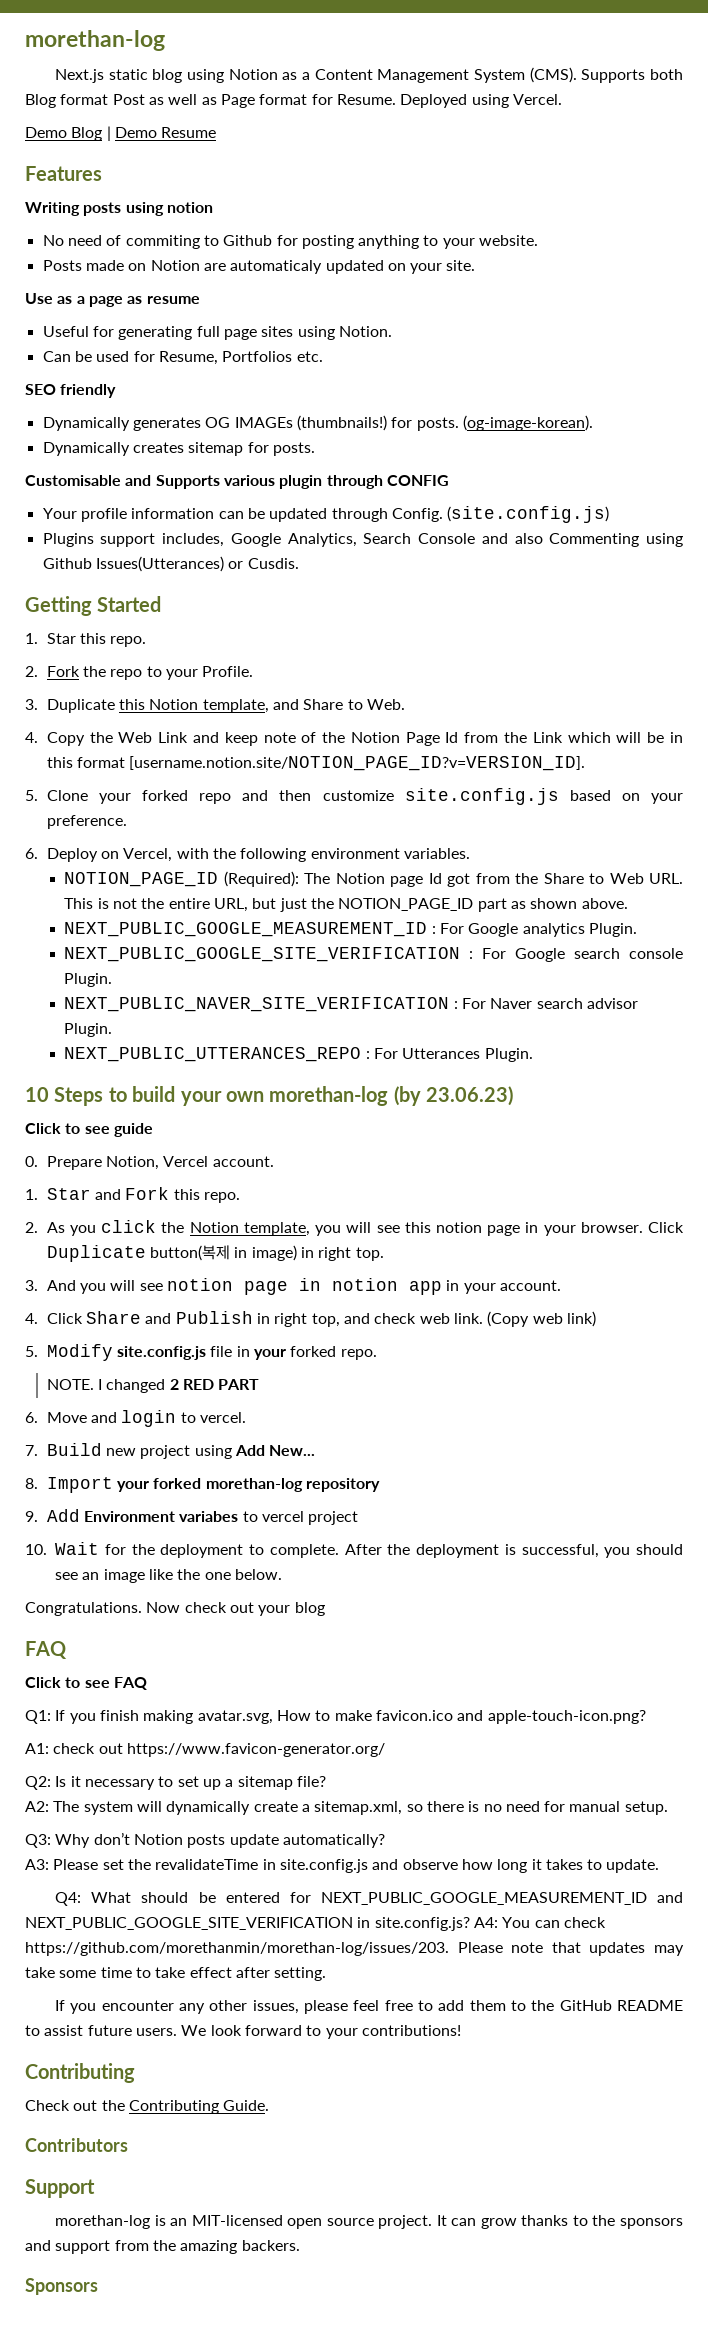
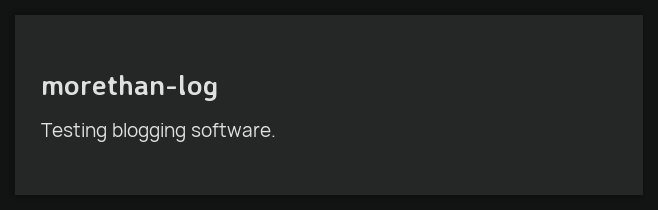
- Next.js static blog using Notion as a Content Management System (CMS). Supports both Blog format Post as well as Page format for Resume. Deployed using Vercel.
- Demo Blog | Demo Resume
- Features
- Writing posts using notion
- No need of commiting to Github for posting anything to your website.
- Posts made on Notion are automaticaly updated on your site.
- Use as a page as resume
- Useful for generating full page sites using Notion.
- Can be used for Resume, Portfolios etc.
- SEO friendly
- Dynamically generates OG IMAGEs (thumbnails!) for posts. (og-image-korean).
- Dynamically creates sitemap for posts.
- Customisable and Supports various plugin through CONFIG
- Your profile information can be updated through Config. (site.config.js)
- Plugins support includes, Google Analytics, Search Console and also Commenting using Github Issues(Utterances) or Cusdis.
- Getting Started
- 1. Star this repo.
- 2. Fork the repo to your Profile.
- 3. Duplicate this Notion template, and Share to Web.
- 4. Copy the Web Link and keep note of the Notion Page Id from the Link which will be in this format [username.notion.site/NOTION_PAGE_ID?v=VERSION_ID].
- 5. Clone your forked repo and then customize site.config.js based on your preference.
- 6. Deploy on Vercel, with the following environment variables.
- NOTION_PAGE_ID (Required): The Notion page Id got from the Share to Web URL. This is not the entire URL, but just the NOTION_PAGE_ID part as shown above.
- NEXT_PUBLIC_GOOGLE_MEASUREMENT_ID : For Google analytics Plugin.
- NEXT_PUBLIC_GOOGLE_SITE_VERIFICATION : For Google search console Plugin.
- NEXT_PUBLIC_NAVER_SITE_VERIFICATION : For Naver search advisor Plugin.
- NEXT_PUBLIC_UTTERANCES_REPO : For Utterances Plugin.
- 10 Steps to build your own morethan-log (by 23.06.23)
- Click to see guide
- 0. Prepare Notion, Vercel account.
- 1. Star and Fork this repo.
- 2. As you click the Notion template, you will see this notion page in your browser. Click Duplicate button(복제 in image) in right top.
- 3. And you will see notion page in notion app in your account.
- 4. Click Share and Publish in right top, and check web link. (Copy web link)
- 5. Modify site.config.js file in your forked repo.
- NOTE. I changed 2 RED PART
- 6. Move and login to vercel.
- 7. Build new project using Add New...
- 8. Import your forked morethan-log repository
- 9. Add Environment variabes to vercel project
- 10. Wait for the deployment to complete. After the deployment is successful, you should see an image like the one below.
- Congratulations. Now check out your blog
- FAQ
- Click to see FAQ
- Q1: If you finish making avatar.svg, How to make favicon.ico and apple-touch-icon.png?
- A1: check out https://www.favicon-generator.org/
- Q2: Is it necessary to set up a sitemap file?
- A2: The system will dynamically create a sitemap.xml, so there is no need for manual setup.
- Q3: Why don’t Notion posts update automatically?
- A3: Please set the revalidateTime in site.config.js and observe how long it takes to update.
- Q4: What should be entered for NEXT_PUBLIC_GOOGLE_MEASUREMENT_ID and NEXT_PUBLIC_GOOGLE_SITE_VERIFICATION in site.config.js? A4: You can check https://github.com/morethanmin/morethan-log/issues/203. Please note that updates may take some time to take effect after setting.
- If you encounter any other issues, please feel free to add them to the GitHub README to assist future users. We look forward to your contributions!
- Contributing
- Check out the Contributing Guide.
- Contributors
- Support
- morethan-log is an MIT-licensed open source project. It can grow thanks to the sponsors and support from the amazing backers.
- Sponsors
+ Testing blogging software.

